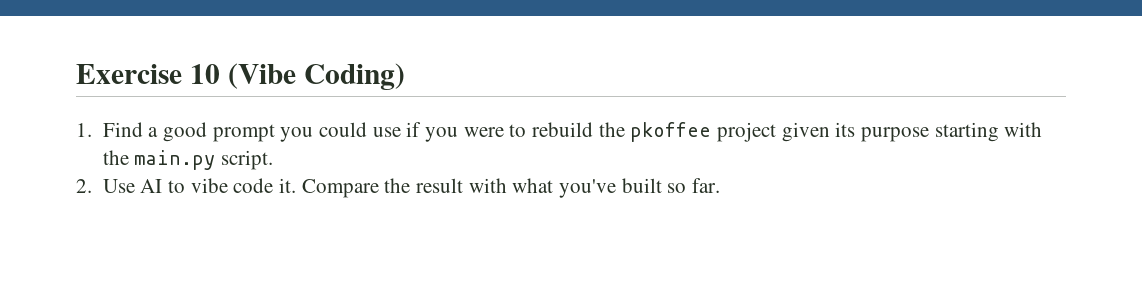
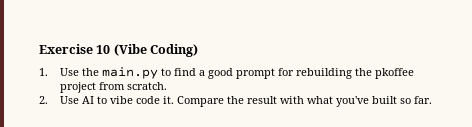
- 1. Find a good prompt you could use if you were to rebuild the pkoffee project given its purpose starting with the main.py script.
+ 1. Use the main.py to find a good prompt for rebuilding the pkoffee project from scratch.

